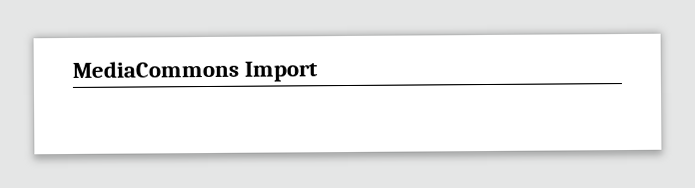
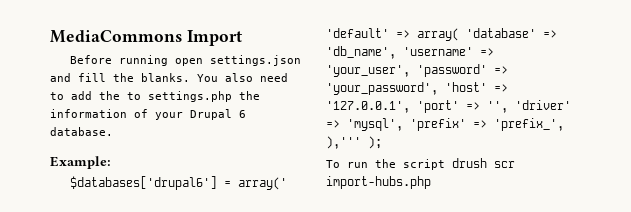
+ Before running open settings.json and fill the blanks. You also need to add the to settings.php the information of your Drupal 6 database.
+ Example:
+ $databases['drupal6'] = array(' 'default' => array( 'database' => 'db_name', 'username' => 'your_user', 'password' => 'your_password', 'host' => '127.0.0.1', 'port' => '', 'driver' => 'mysql', 'prefix' => 'prefix_', ),''' );
+ To run the script drush scr import-hubs.php

